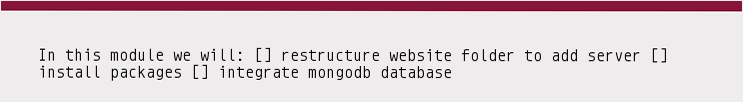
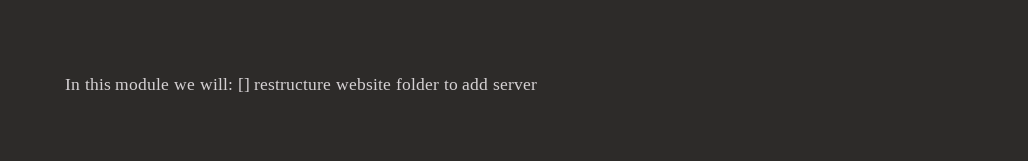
- In this module we will: [] restructure website folder to add server [] install packages [] integrate mongodb database
+ In this module we will: [] restructure website folder to add server

